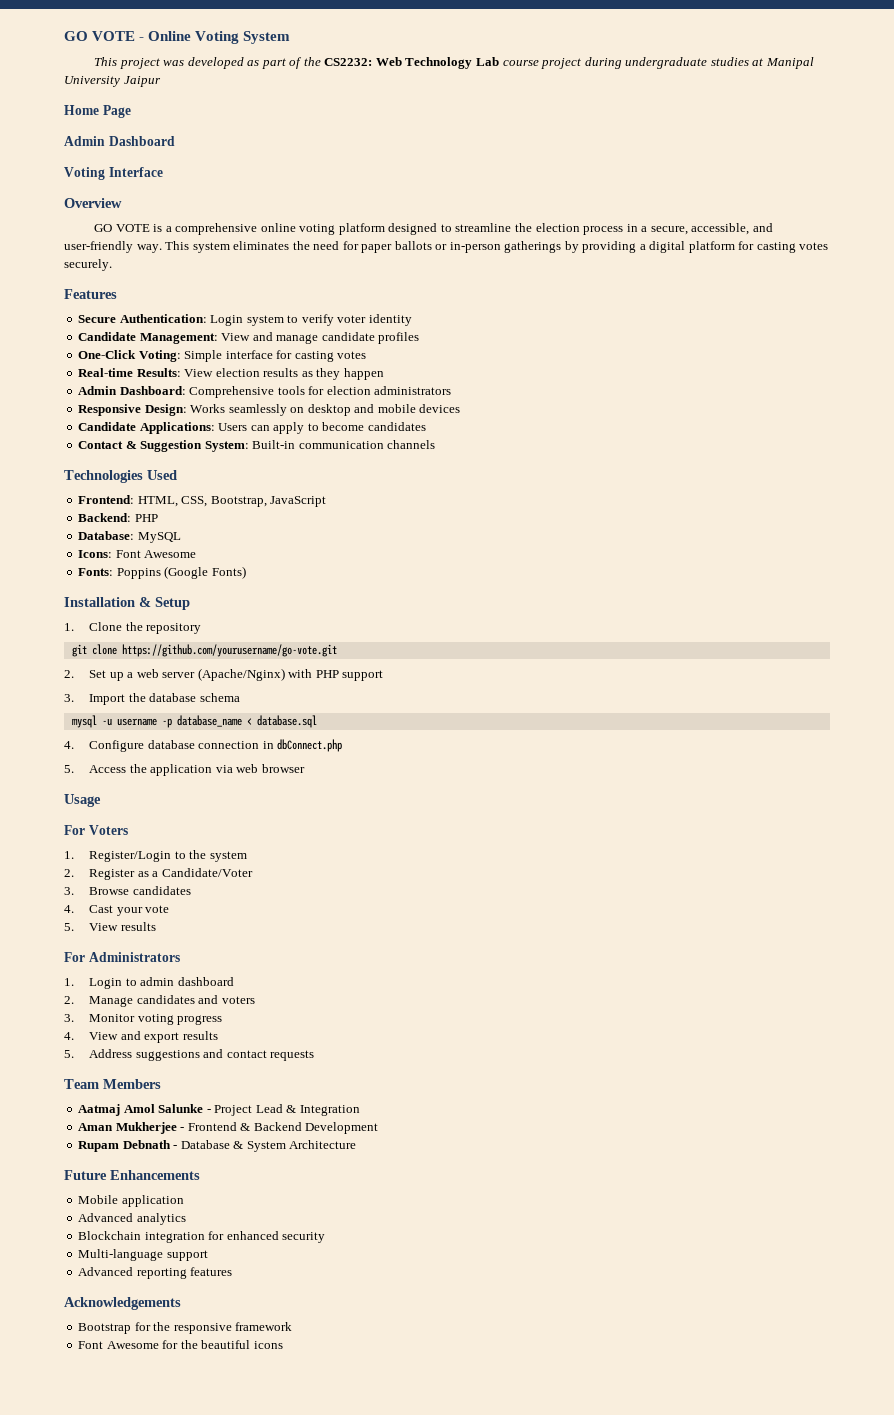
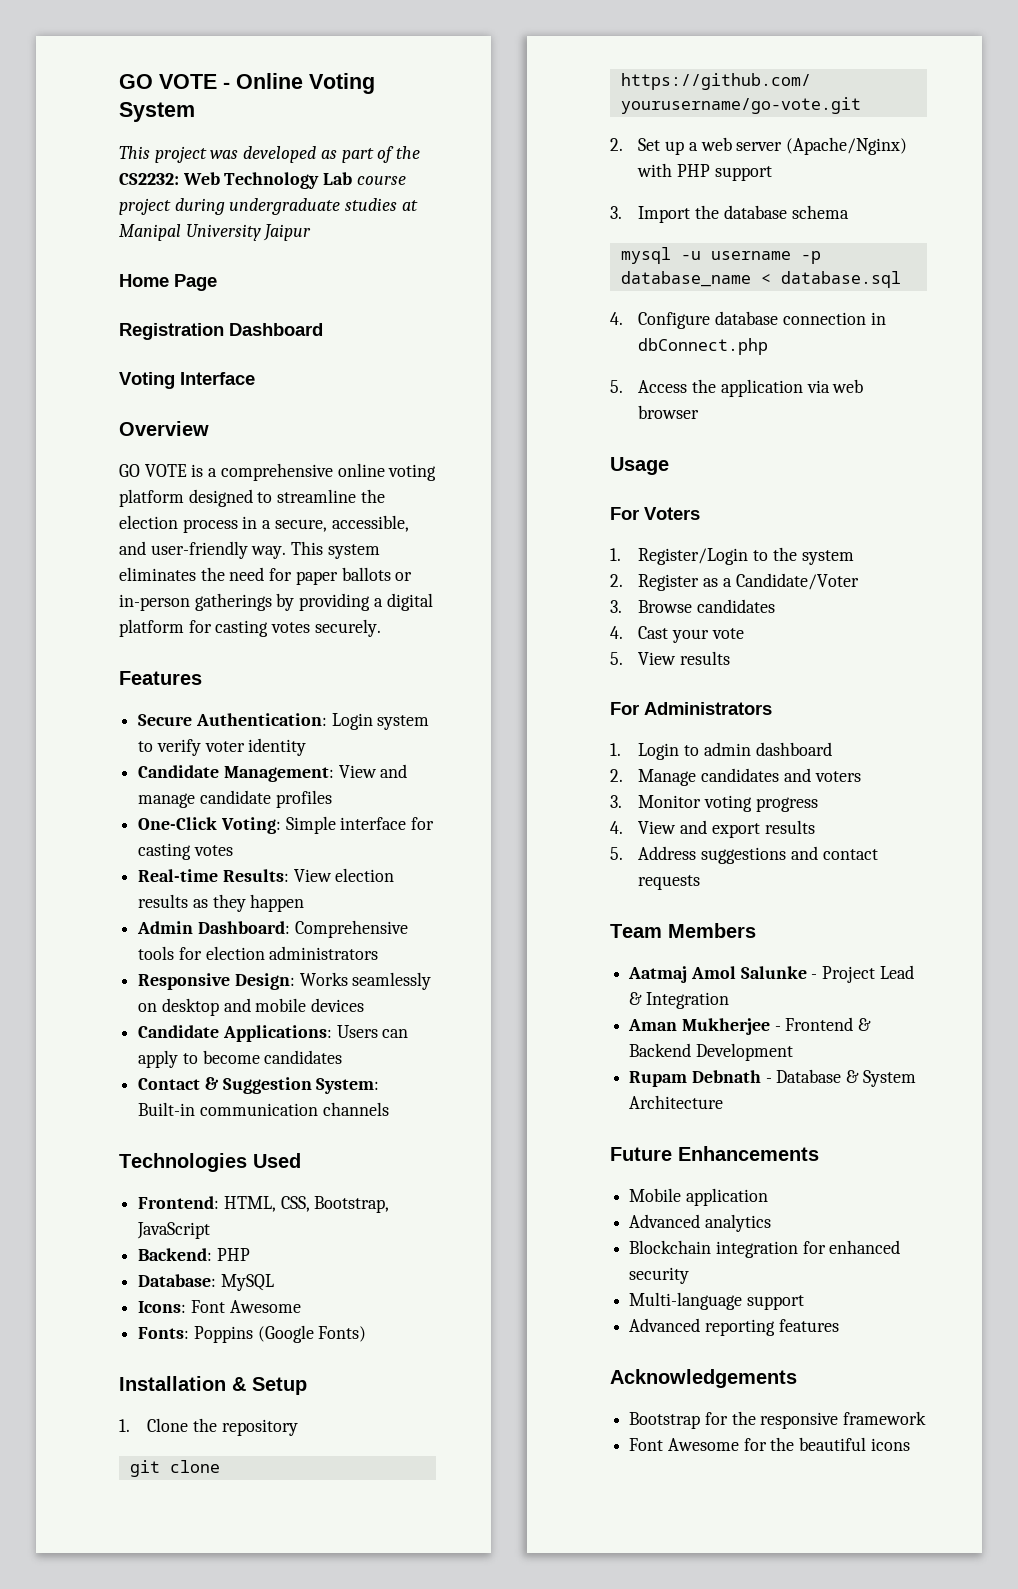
- Admin Dashboard
+ Registration Dashboard

